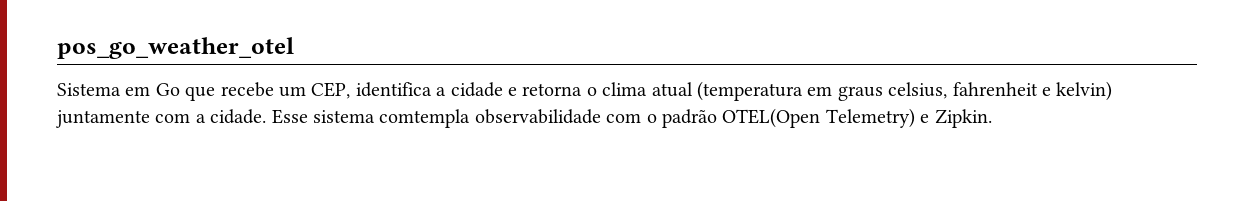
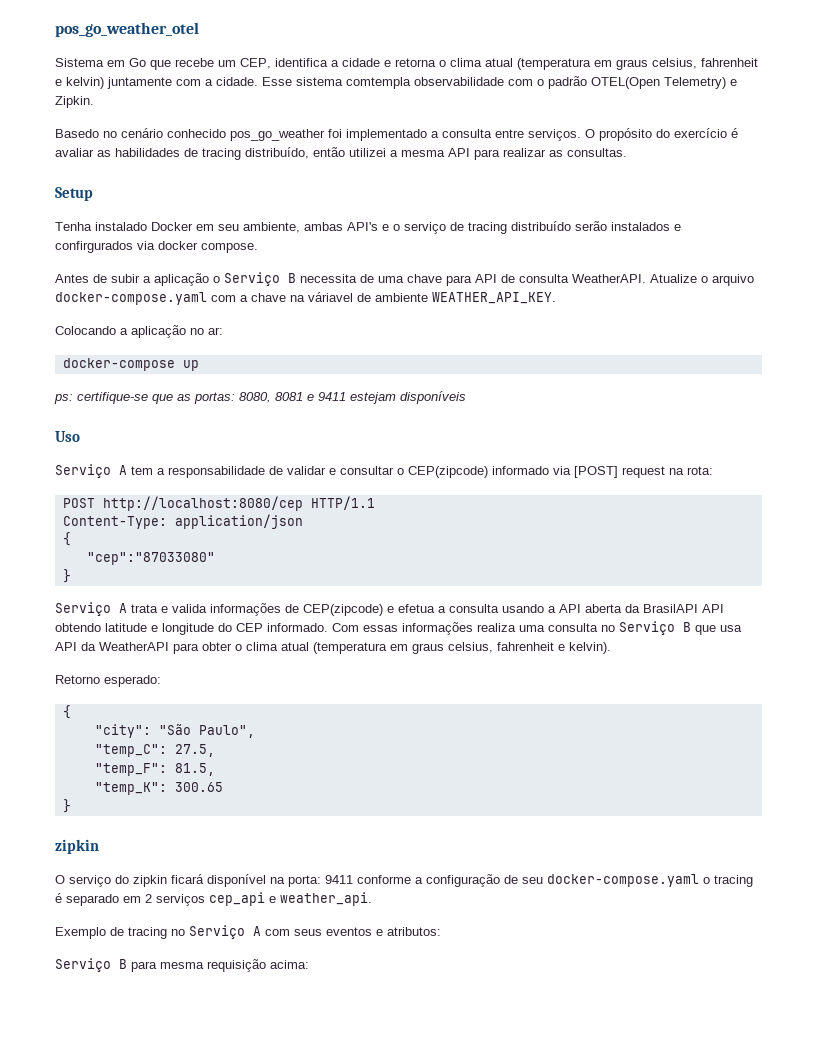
+ Basedo no cenário conhecido pos_go_weather foi implementado a consulta entre serviços. O propósito do exercício é avaliar as habilidades de tracing distribuído, então utilizei a mesma API para realizar as consultas.
+ Setup
+ Tenha instalado Docker em seu ambiente, ambas API's e o serviço de tracing distribuído serão instalados e confirgurados via docker compose.
+ Antes de subir a aplicação o Serviço B necessita de uma chave para API de consulta WeatherAPI. Atualize o arquivo docker-compose.yaml com a chave na váriavel de ambiente WEATHER_API_KEY.
+ Colocando a aplicação no ar:
+ docker-compose up
+ ps: certifique-se que as portas: 8080, 8081 e 9411 estejam disponíveis
+ Uso
+ Serviço A tem a responsabilidade de validar e consultar o CEP(zipcode) informado via [POST] request na rota:
+ POST http://localhost:8080/cep HTTP/1.1
+ Content-Type: application/json
+ {
+ "cep":"87033080"
+ }
+ Serviço A trata e valida informações de CEP(zipcode) e efetua a consulta usando a API aberta da BrasilAPI API obtendo latitude e longitude do CEP informado. Com essas informações realiza uma consulta no Serviço B que usa API da WeatherAPI para obter o clima atual (temperatura em graus celsius, fahrenheit e kelvin).
+ Retorno esperado:
+ {
+ "city": "São Paulo",
+ "temp_C": 27.5,
+ "temp_F": 81.5,
+ "temp_K": 300.65
+ }
+ zipkin
+ O serviço do zipkin ficará disponível na porta: 9411 conforme a configuração de seu docker-compose.yaml o tracing é separado em 2 serviços cep_api e weather_api.
+ Exemplo de tracing no Serviço A com seus eventos e atributos:
+ Serviço B para mesma requisição acima:

